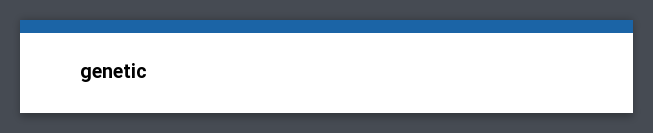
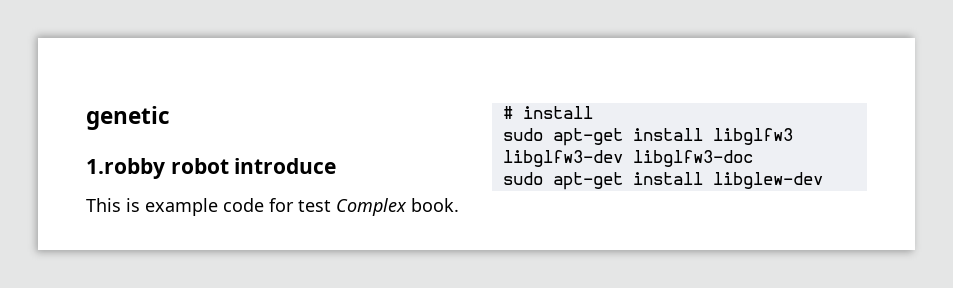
+ 1.robby robot introduce
+ This is example code for test Complex book.
+ # install
+ sudo apt-get install libglfw3 libglfw3-dev libglfw3-doc
+ sudo apt-get install libglew-dev

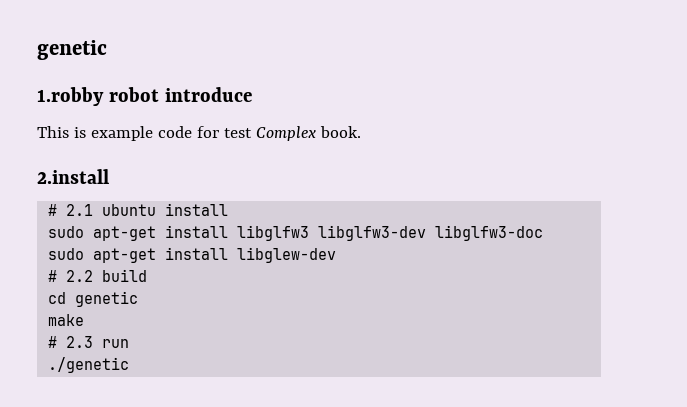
- # install
+ 2.install
+ # 2.1 ubuntu install
+ # 2.2 build
+ cd genetic
+ make
+ # 2.3 run
+ ./genetic

